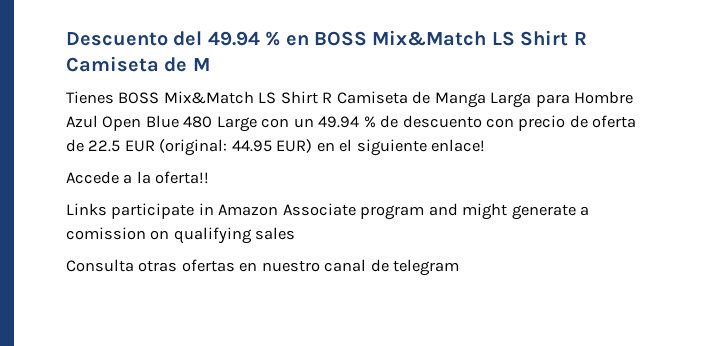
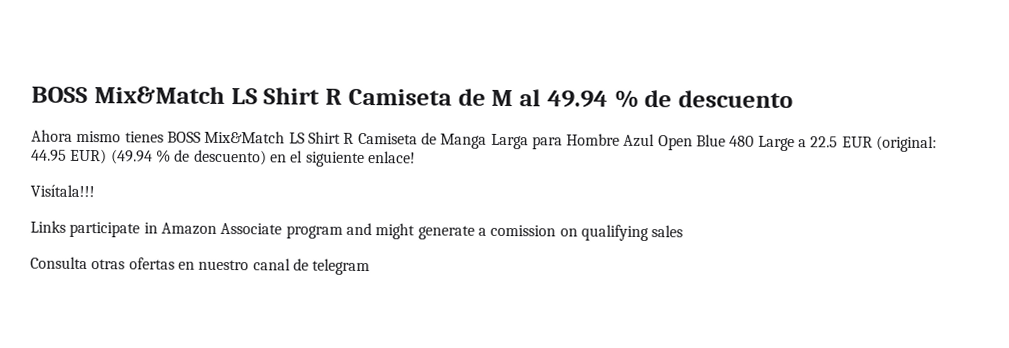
- Descuento del 49.94 % en BOSS Mix&Match LS Shirt R Camiseta de M
- Tienes BOSS Mix&Match LS Shirt R Camiseta de Manga Larga para Hombre Azul Open Blue 480 Large con un 49.94 % de descuento con precio de oferta de 22.5 EUR (original: 44.95 EUR) en el siguiente enlace!
+ BOSS Mix&Match LS Shirt R Camiseta de M al 49.94 % de descuento
+ Ahora mismo tienes BOSS Mix&Match LS Shirt R Camiseta de Manga Larga para Hombre Azul Open Blue 480 Large a 22.5 EUR (original: 44.95 EUR) (49.94 % de descuento) en el siguiente enlace!
- Accede a la oferta!!
+ Visítala!!!

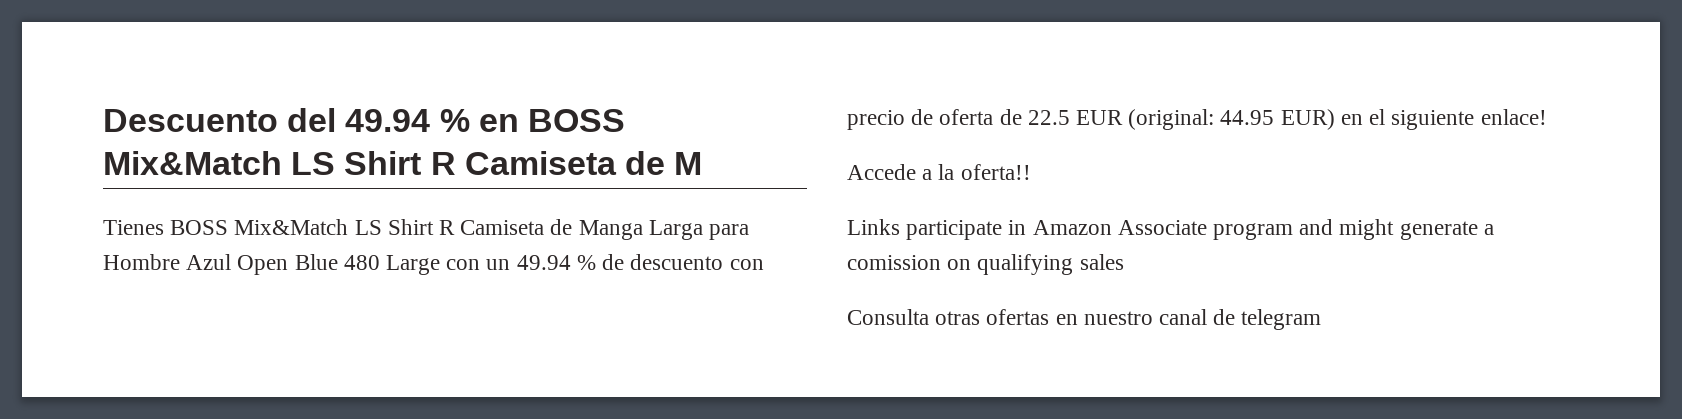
- BOSS Mix&Match LS Shirt R Camiseta de M al 49.94 % de descuento
- Ahora mismo tienes BOSS Mix&Match LS Shirt R Camiseta de Manga Larga para Hombre Azul Open Blue 480 Large a 22.5 EUR (original: 44.95 EUR) (49.94 % de descuento) en el siguiente enlace!
+ Descuento del 49.94 % en BOSS Mix&Match LS Shirt R Camiseta de M
+ Tienes BOSS Mix&Match LS Shirt R Camiseta de Manga Larga para Hombre Azul Open Blue 480 Large con un 49.94 % de descuento con precio de oferta de 22.5 EUR (original: 44.95 EUR) en el siguiente enlace!
- Visítala!!!
+ Accede a la oferta!!

